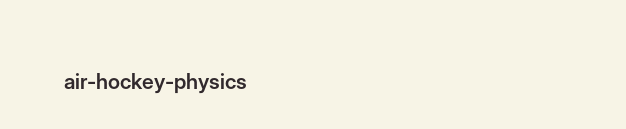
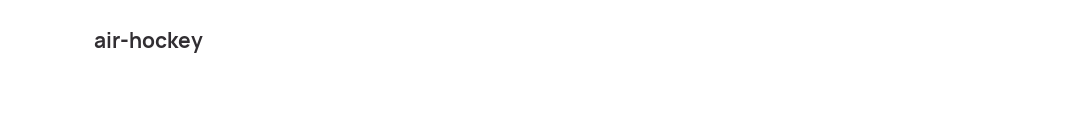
- air-hockey-physics
+ air-hockey

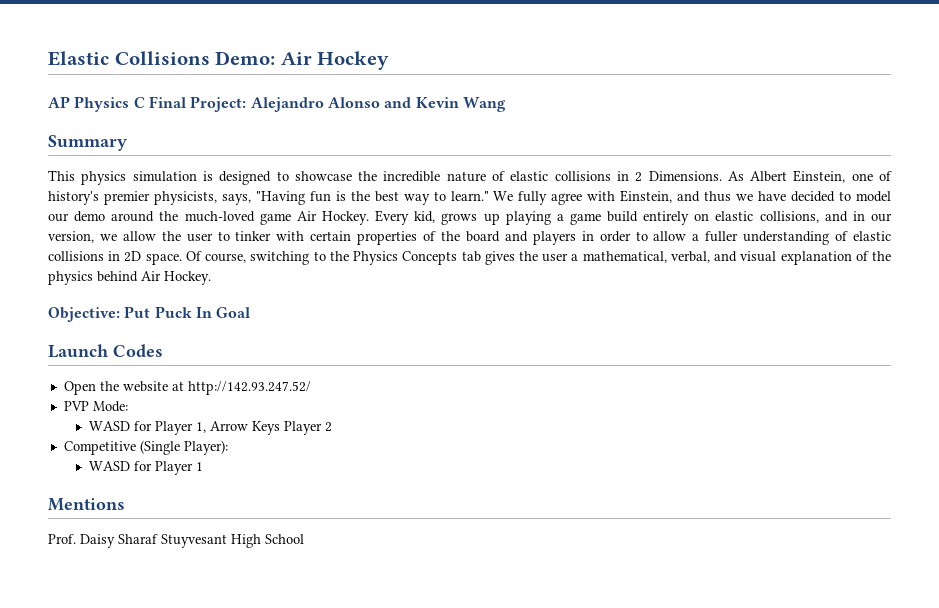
- air-hockey
+ Elastic Collisions Demo: Air Hockey
+ AP Physics C Final Project: Alejandro Alonso and Kevin Wang
+ Summary
+ This physics simulation is designed to showcase the incredible nature of elastic collisions in 2 Dimensions. As Albert Einstein, one of history's premier physicists, says, "Having fun is the best way to learn." We fully agree with Einstein, and thus we have decided to model our demo around the much-loved game Air Hockey. Every kid, grows up playing a game build entirely on elastic collisions, and in our version, we allow the user to tinker with certain properties of the board and players in order to allow a fuller understanding of elastic collisions in 2D space. Of course, switching to the Physics Concepts tab gives the user a mathematical, verbal, and visual explanation of the physics behind Air Hockey.
+ Objective: Put Puck In Goal
+ Launch Codes
+ Open the website at http://142.93.247.52/
+ PVP Mode:
+ WASD for Player 1, Arrow Keys Player 2
+ Competitive (Single Player):
+ WASD for Player 1
+ Mentions
+ Prof. Daisy Sharaf Stuyvesant High School

